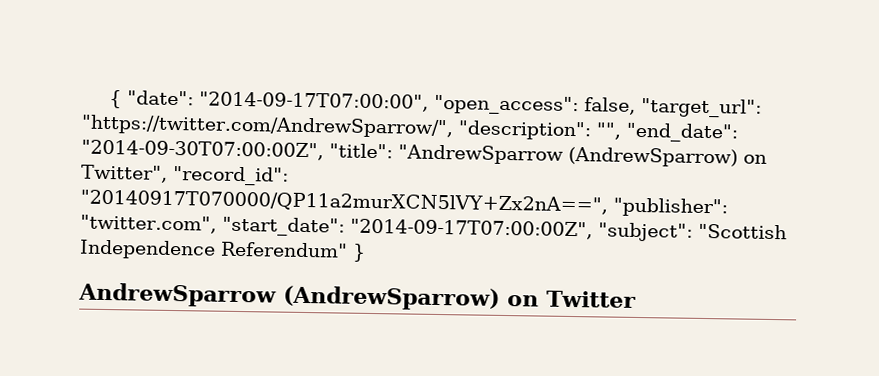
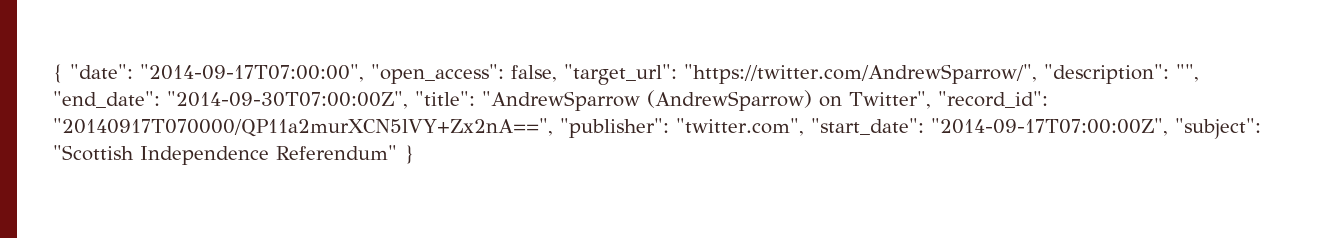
- AndrewSparrow (AndrewSparrow) on Twitter

